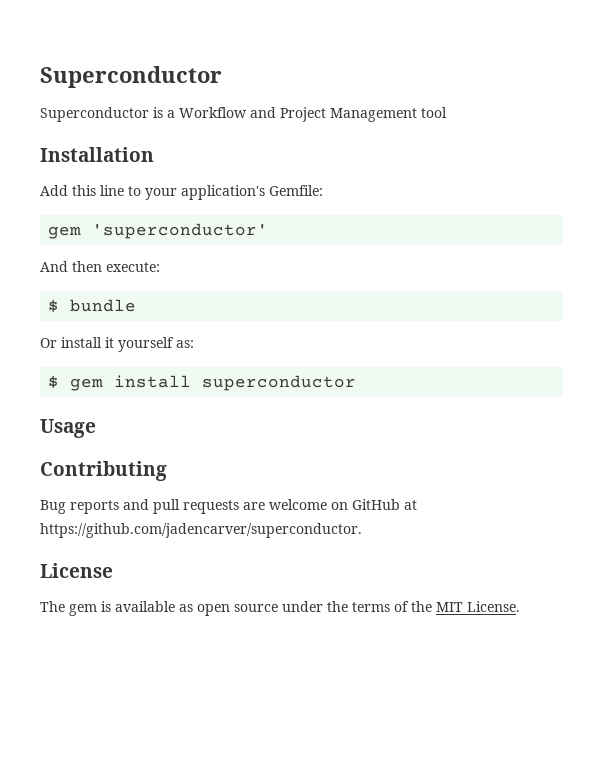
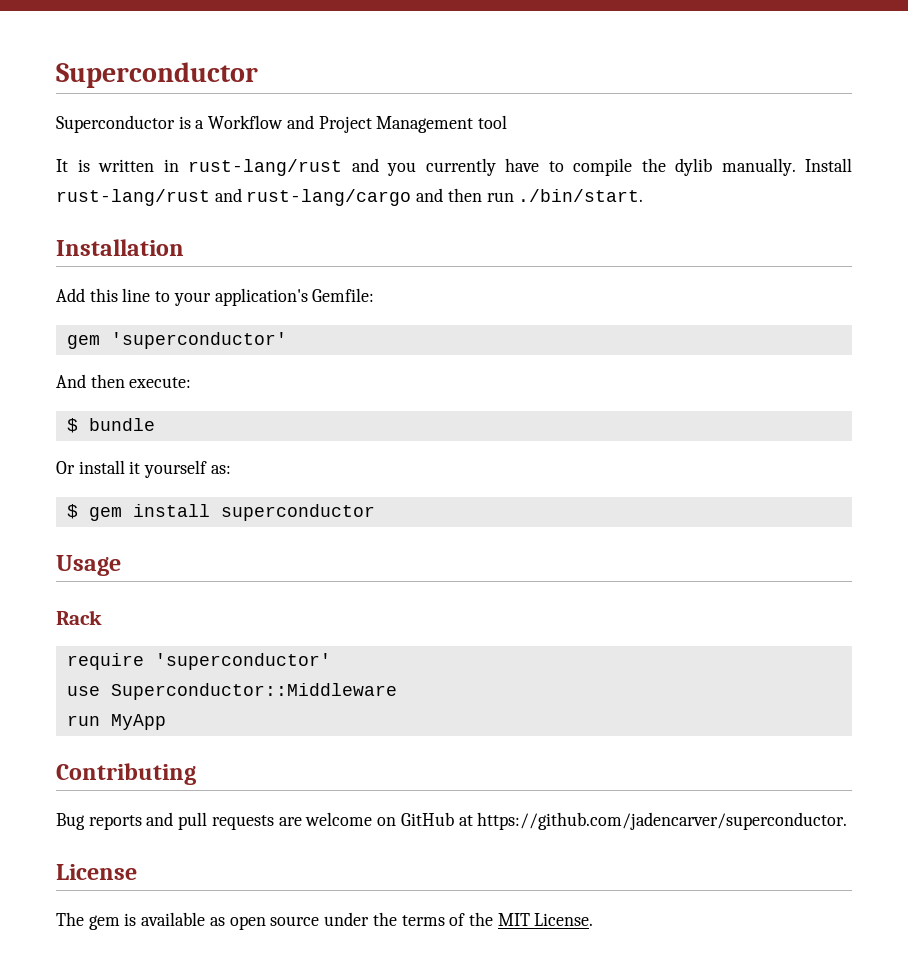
+ It is written in rust-lang/rust and you currently have to compile the dylib manually. Install rust-lang/rust and rust-lang/cargo and then run ./bin/start.
+ Rack
+ require 'superconductor'
+ use Superconductor::Middleware
+ run MyApp

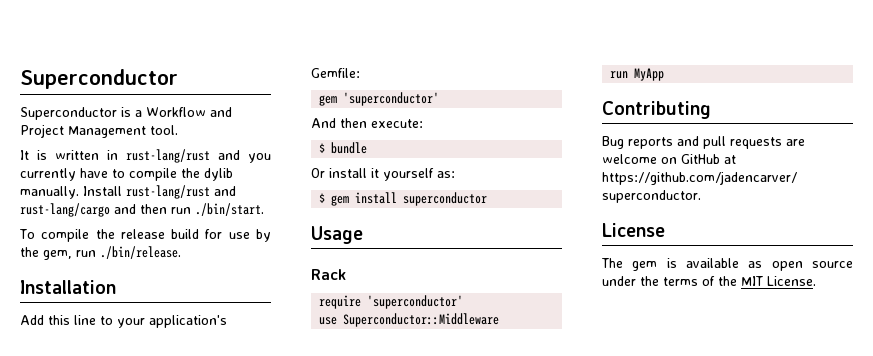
- Superconductor is a Workflow and Project Management tool
+ Superconductor is a Workflow and Project Management tool.
+ To compile the release build for use by the gem, run ./bin/release.

